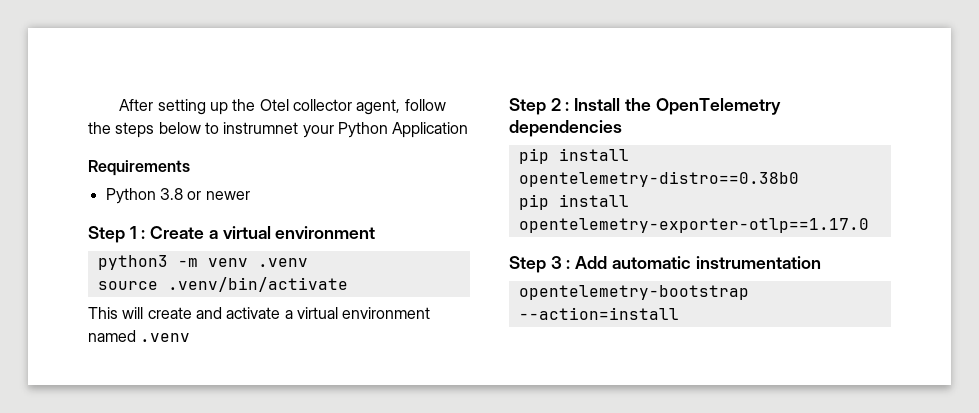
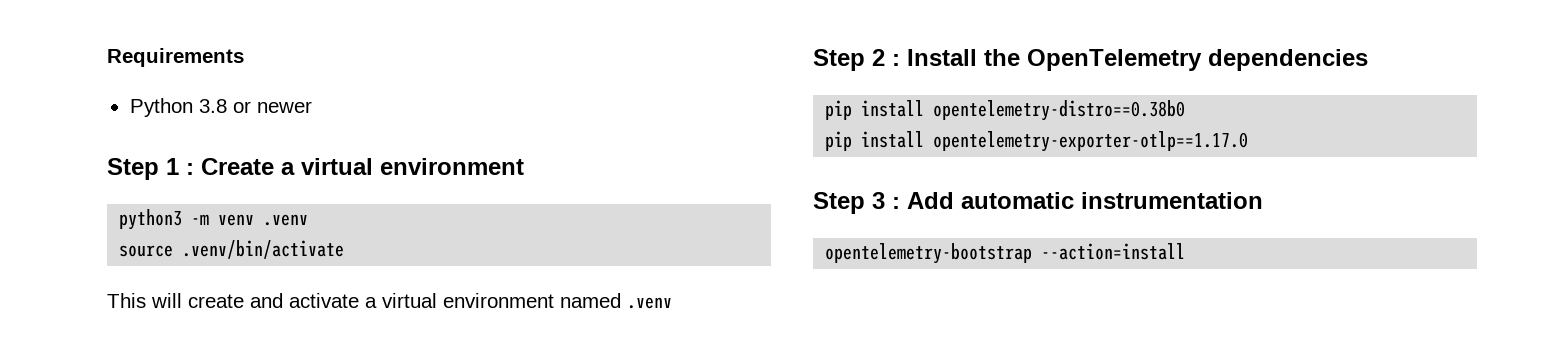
- After setting up the Otel collector agent, follow the steps below to instrumnet your Python Application

